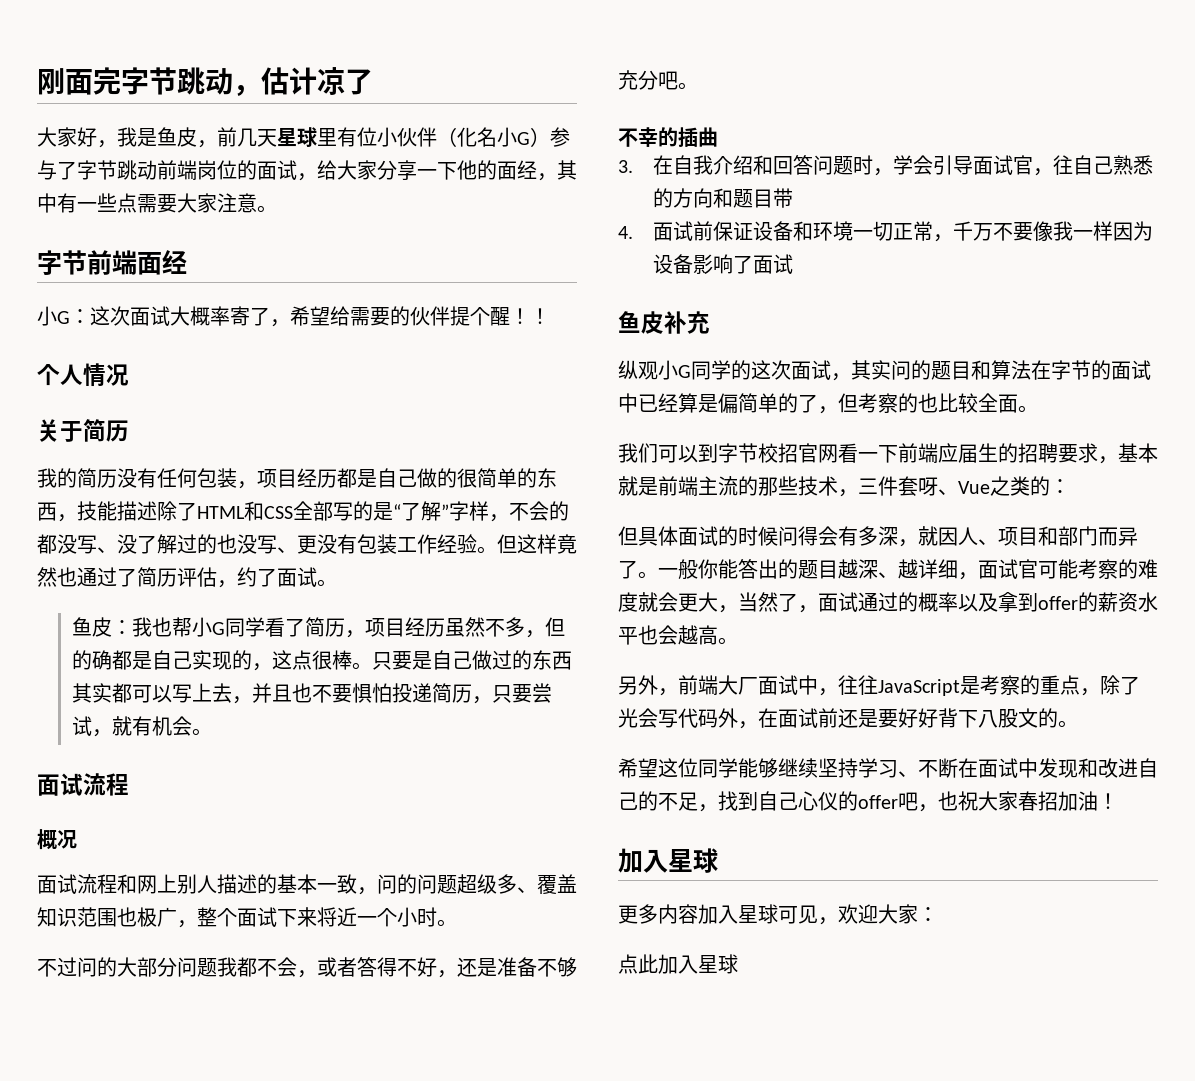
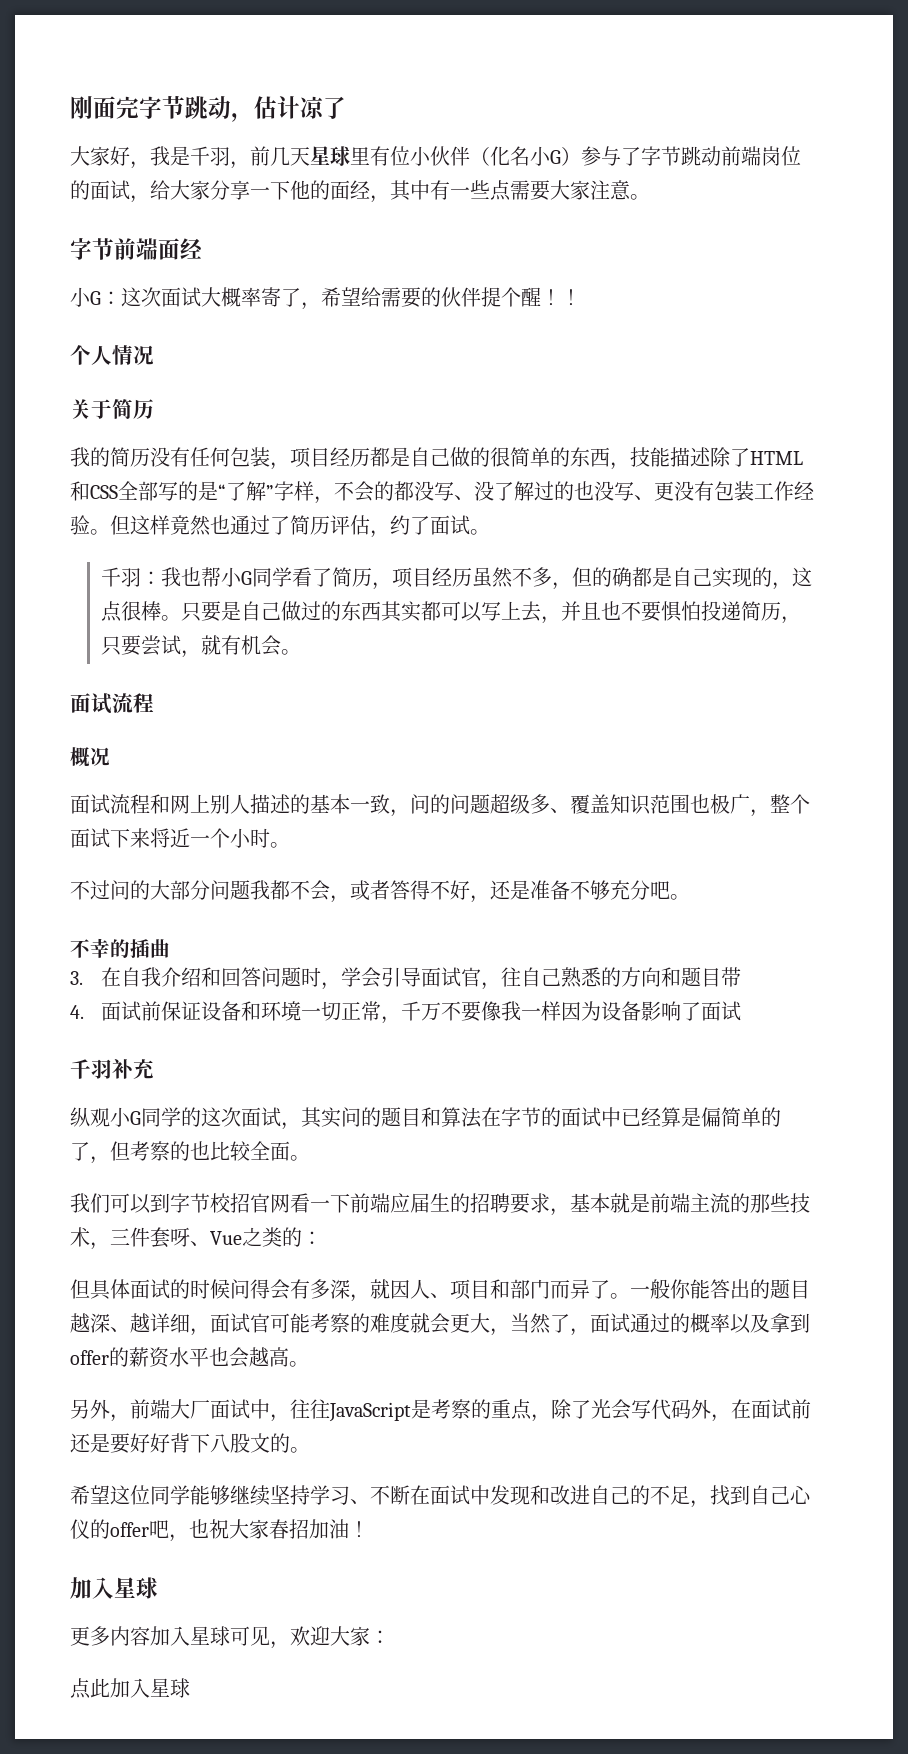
- 大家好，我是鱼皮，前几天星球里有位小伙伴（化名小G）参与了字节跳动前端岗位的面试，给大家分享一下他的面经，其中有一些点需要大家注意。
+ 大家好，我是千羽，前几天星球里有位小伙伴（化名小G）参与了字节跳动前端岗位的面试，给大家分享一下他的面经，其中有一些点需要大家注意。
- 鱼皮：我也帮小G同学看了简历，项目经历虽然不多，但的确都是自己实现的，这点很棒。
+ 千羽：我也帮小G同学看了简历，项目经历虽然不多，但的确都是自己实现的，这点很棒。
- 鱼皮补充
+ 千羽补充

